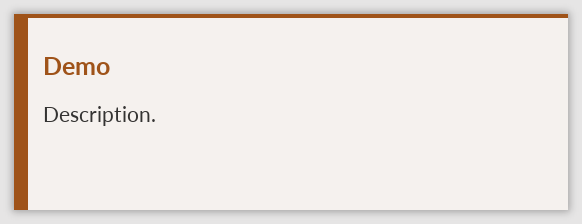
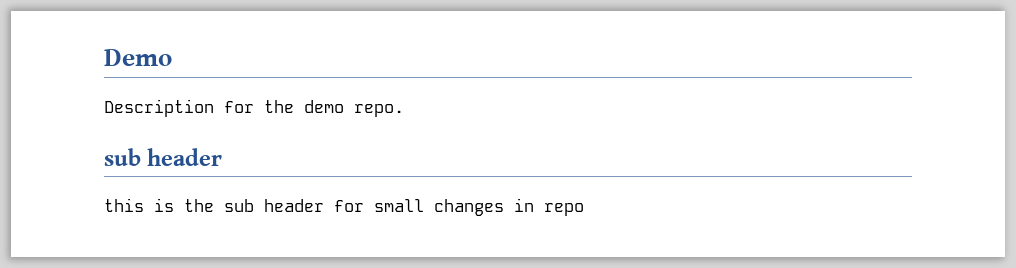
- Description.
+ Description for the demo repo.
+ sub header
+ this is the sub header for small changes in repo

